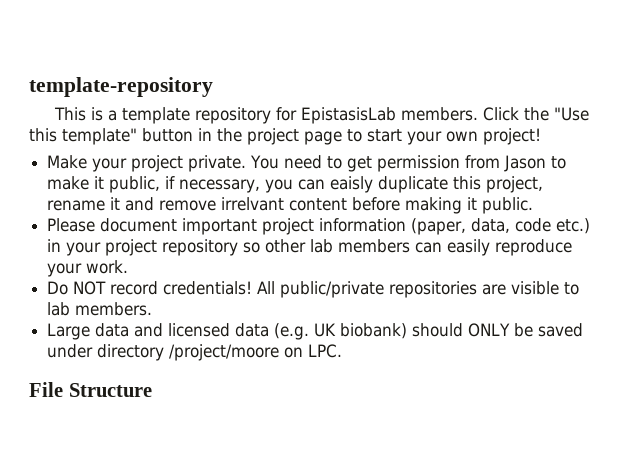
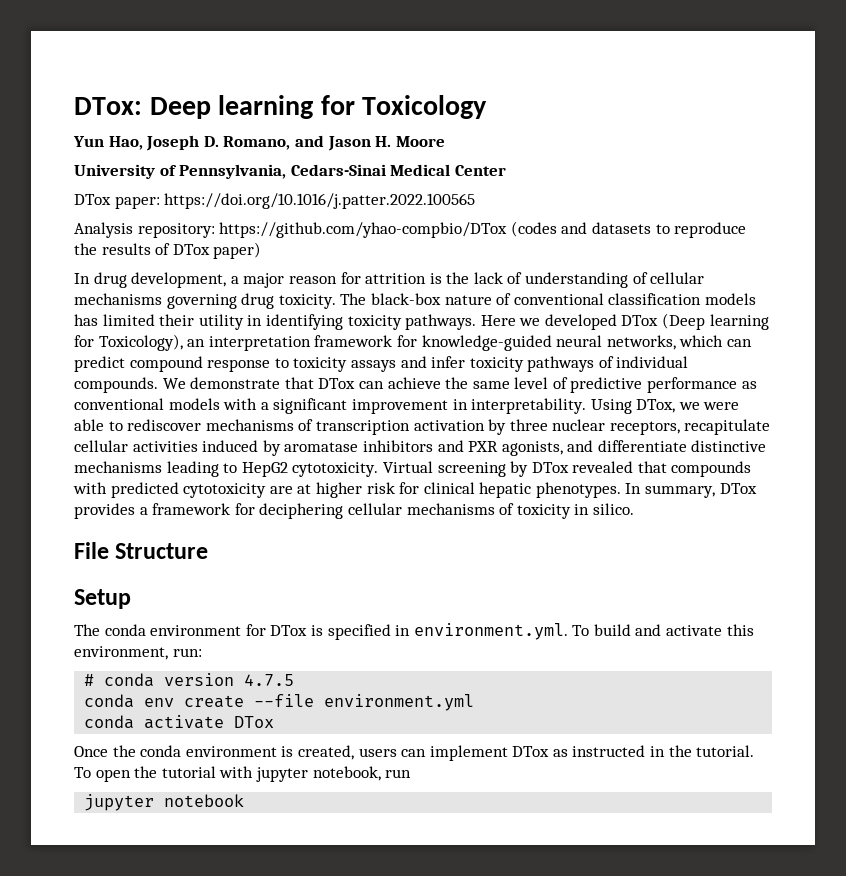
- template-repository
- This is a template repository for EpistasisLab members. Click the "Use this template" button in the project page to start your own project!
- Make your project private. You need to get permission from Jason to make it public, if necessary, you can eaisly duplicate this project, rename it and remove irrelvant content before making it public.
- Please document important project information (paper, data, code etc.) in your project repository so other lab members can easily reproduce your work.
- Do NOT record credentials! All public/private repositories are visible to lab members.
- Large data and licensed data (e.g. UK biobank) should ONLY be saved under directory /project/moore on LPC.
+ DTox: Deep learning for Toxicology
+ Yun Hao, Joseph D. Romano, and Jason H. Moore
+ University of Pennsylvania, Cedars-Sinai Medical Center
+ DTox paper: https://doi.org/10.1016/j.patter.2022.100565
+ Analysis repository: https://github.com/yhao-compbio/DTox (codes and datasets to reproduce the results of DTox paper)
+ In drug development, a major reason for attrition is the lack of understanding of cellular mechanisms governing drug toxicity. The black-box nature of conventional classification models has limited their utility in identifying toxicity pathways. Here we developed DTox (Deep learning for Toxicology), an interpretation framework for knowledge-guided neural networks, which can predict compound response to toxicity assays and infer toxicity pathways of individual compounds. We demonstrate that DTox can achieve the same level of predictive performance as conventional models with a significant improvement in interpretability. Using DTox, we were able to rediscover mechanisms of transcription activation by three nuclear receptors, recapitulate cellular activities induced by aromatase inhibitors and PXR agonists, and differentiate distinctive mechanisms leading to HepG2 cytotoxicity. Virtual screening by DTox revealed that compounds with predicted cytotoxicity are at higher risk for clinical hepatic phenotypes. In summary, DTox provides a framework for deciphering cellular mechanisms of toxicity in silico.
  File Structure
+ Setup
+ The conda environment for DTox is specified in environment.yml. To build and activate this environment, run:
+ # conda version 4.7.5
+ conda env create --file environment.yml
+ conda activate DTox
+ Once the conda environment is created, users can implement DTox as instructed in the tutorial. To open the tutorial with jupyter notebook, run
+ jupyter notebook

